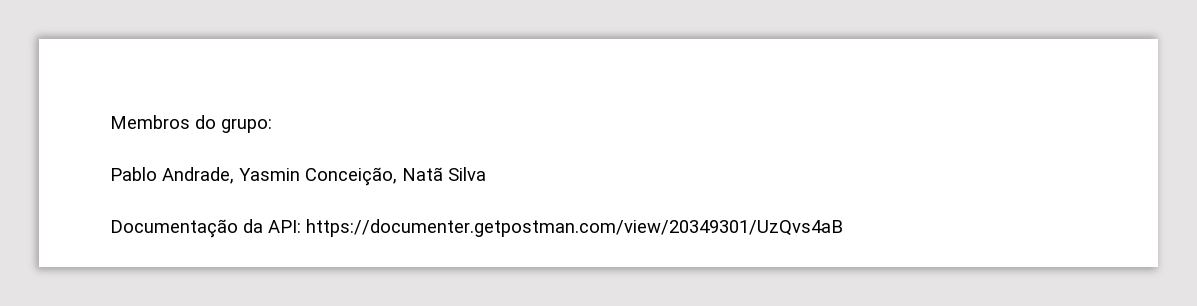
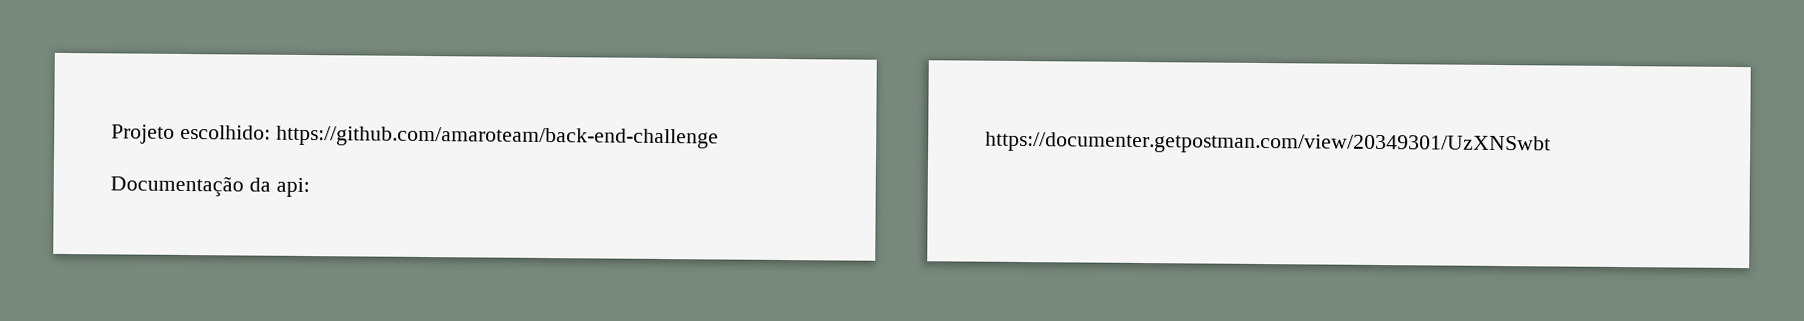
- Membros do grupo:
- Pablo Andrade, Yasmin Conceição, Natã Silva
+ Projeto escolhido: https://github.com/amaroteam/back-end-challenge
- Documentação da API: https://documenter.getpostman.com/view/20349301/UzQvs4aB
+ Documentação da api: https://documenter.getpostman.com/view/20349301/UzXNSwbt

